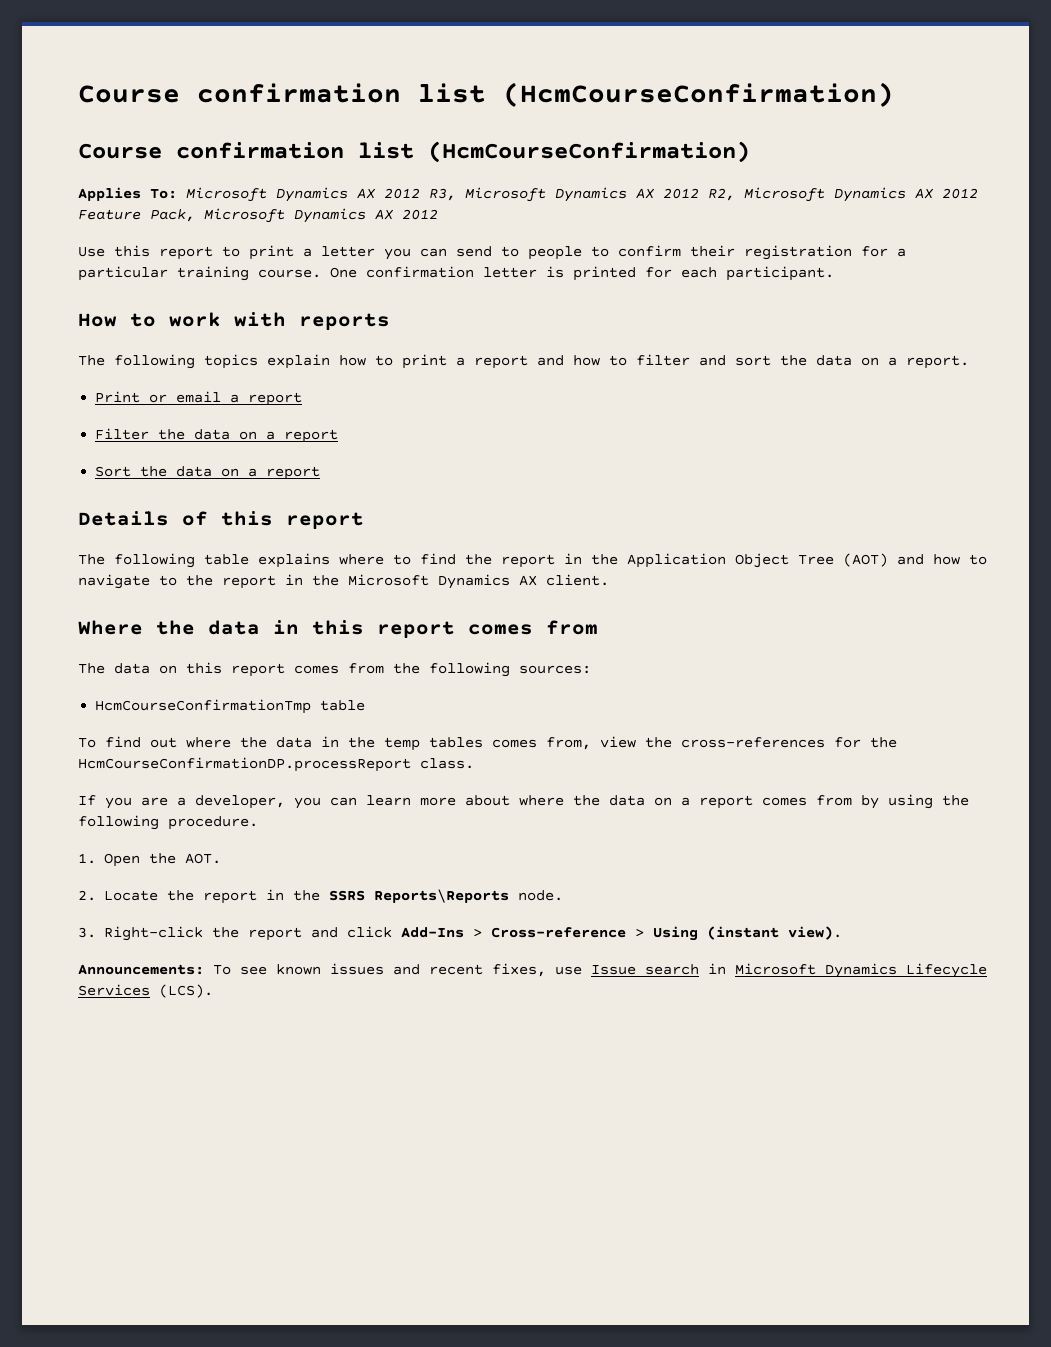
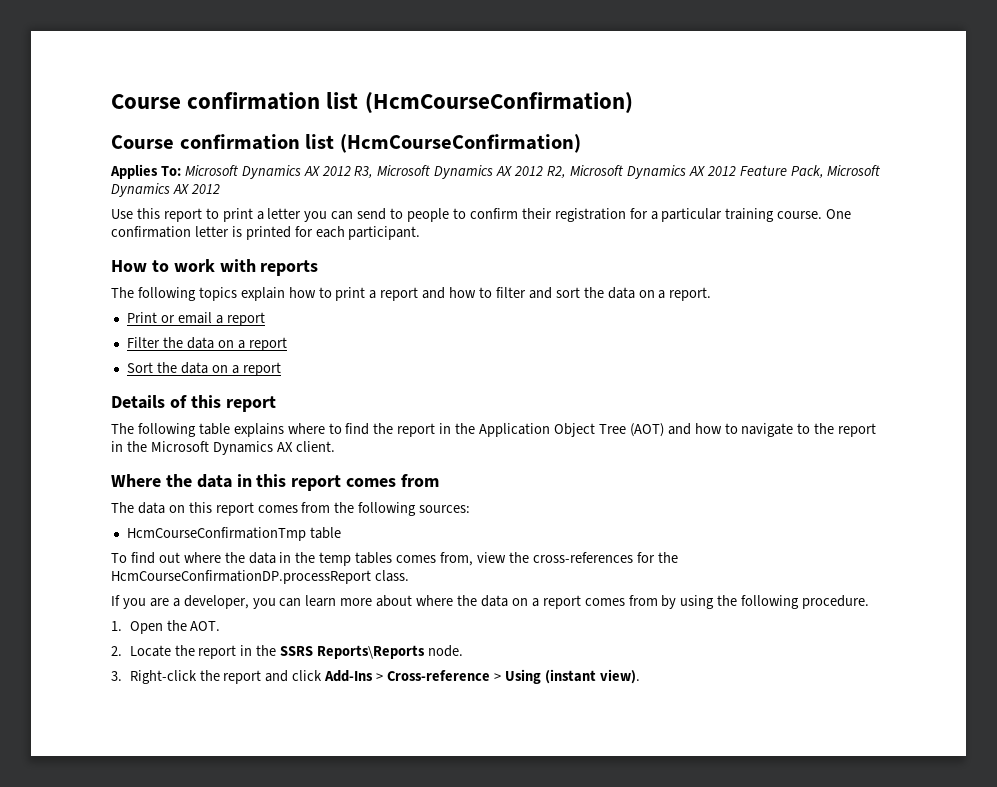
- Announcements: To see known issues and recent fixes, use Issue search in Microsoft Dynamics Lifecycle Services (LCS).

